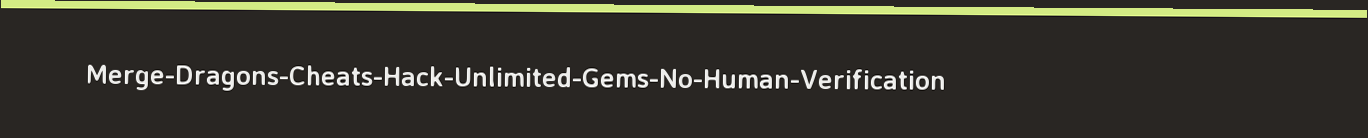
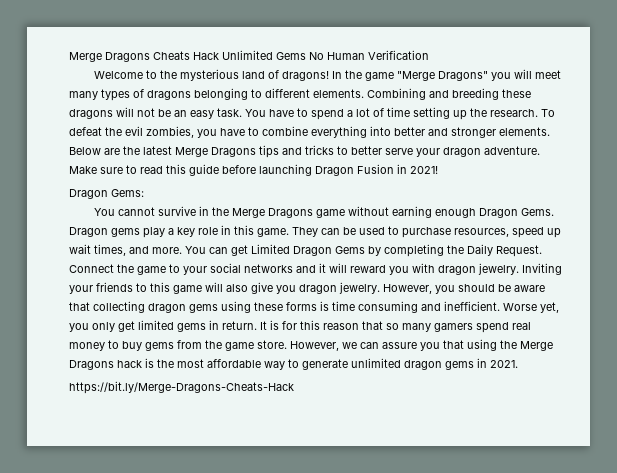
- Merge-Dragons-Cheats-Hack-Unlimited-Gems-No-Human-Verification
+ Merge Dragons Cheats Hack Unlimited Gems No Human Verification
+ Welcome to the mysterious land of dragons! In the game "Merge Dragons" you will meet many types of dragons belonging to different elements. Combining and breeding these dragons will not be an easy task. You have to spend a lot of time setting up the research. To defeat the evil zombies, you have to combine everything into better and stronger elements. Below are the latest Merge Dragons tips and tricks to better serve your dragon adventure. Make sure to read this guide before launching Dragon Fusion in 2021!
+ Dragon Gems:
+ You cannot survive in the Merge Dragons game without earning enough Dragon Gems. Dragon gems play a key role in this game. They can be used to purchase resources, speed up wait times, and more. You can get Limited Dragon Gems by completing the Daily Request. Connect the game to your social networks and it will reward you with dragon jewelry. Inviting your friends to this game will also give you dragon jewelry. However, you should be aware that collecting dragon gems using these forms is time consuming and inefficient. Worse yet, you only get limited gems in return. It is for this reason that so many gamers spend real money to buy gems from the game store. However, we can assure you that using the Merge Dragons hack is the most affordable way to generate unlimited dragon gems in 2021.
+ https://bit.ly/Merge-Dragons-Cheats-Hack

